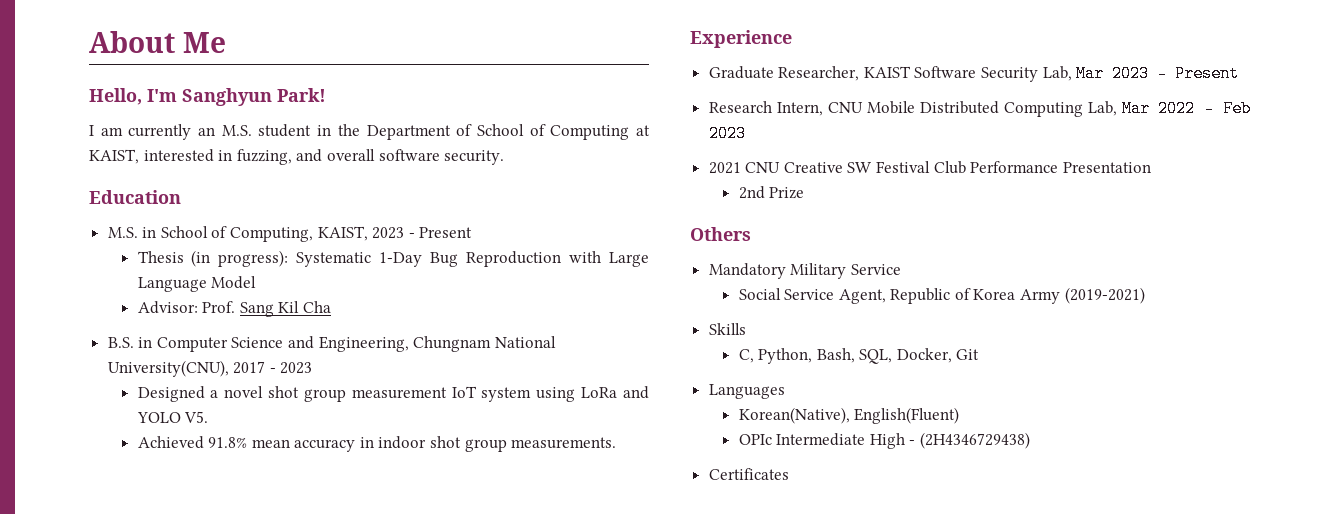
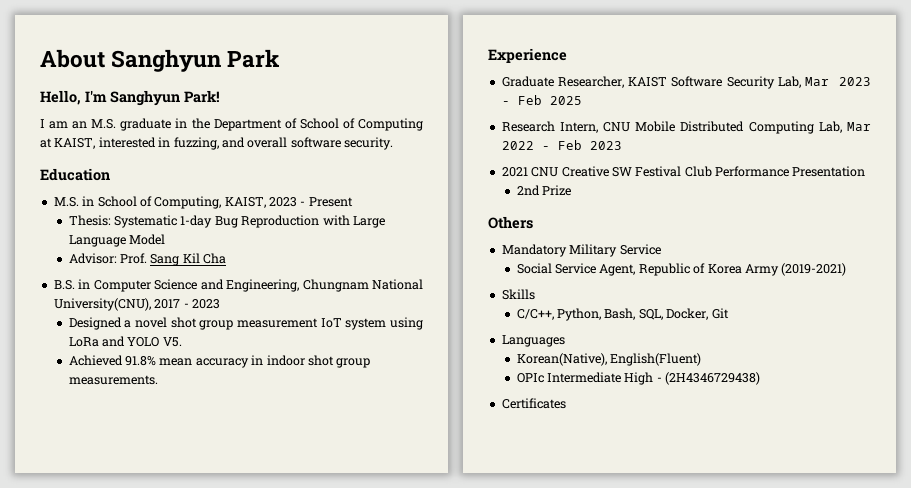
- About Me
+ About Sanghyun Park
- I am currently an M.S. student in the Department of School of Computing at KAIST, interested in fuzzing, and overall software security.
+ I am an M.S. graduate in the Department of School of Computing at KAIST, interested in fuzzing, and overall software security.
- Thesis (in progress): Systematic 1-Day Bug Reproduction with Large Language Model
+ Thesis: Systematic 1-day Bug Reproduction with Large Language Model
- Graduate Researcher, KAIST Software Security Lab, Mar 2023 - Present
+ Graduate Researcher, KAIST Software Security Lab, Mar 2023 - Feb 2025
- C, Python, Bash, SQL, Docker, Git
+ C/C++, Python, Bash, SQL, Docker, Git

